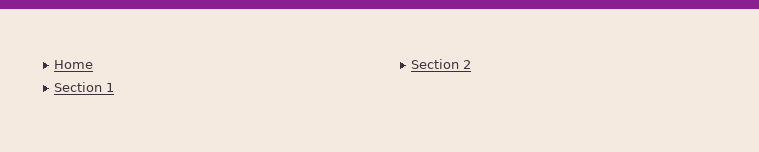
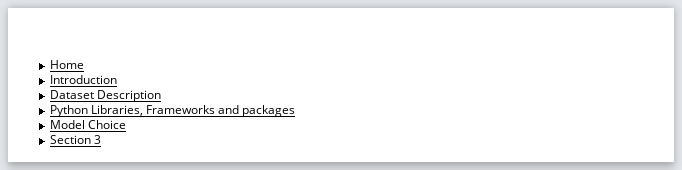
- Section 1
- Section 2
+ Introduction
+ Dataset Description
+ Python Libraries, Frameworks and packages
+ Model Choice
+ Section 3

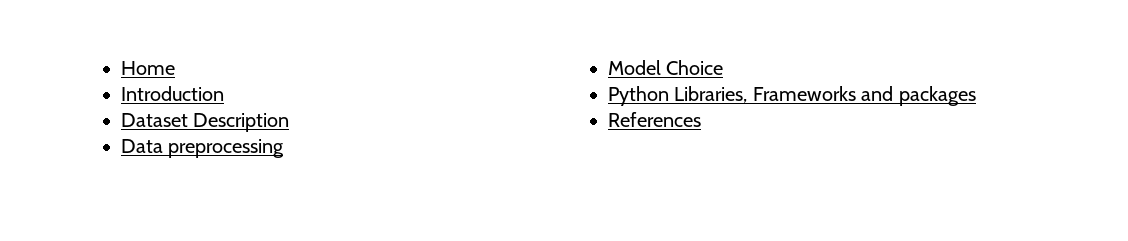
+ Data preprocessing
+ Model Choice
- Model Choice
- Section 3
+ References

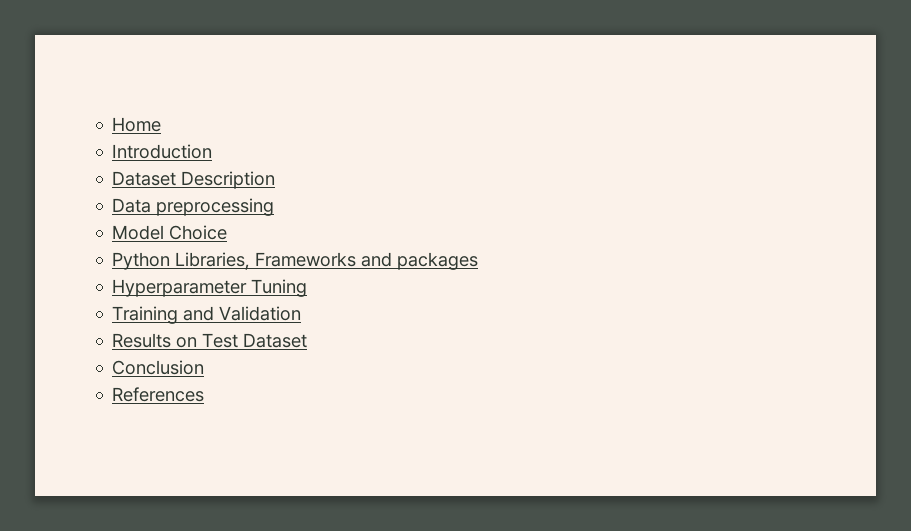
+ Hyperparameter Tuning
+ Training and Validation
+ Results on Test Dataset
+ Conclusion

